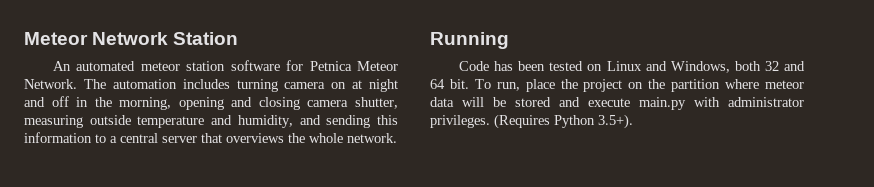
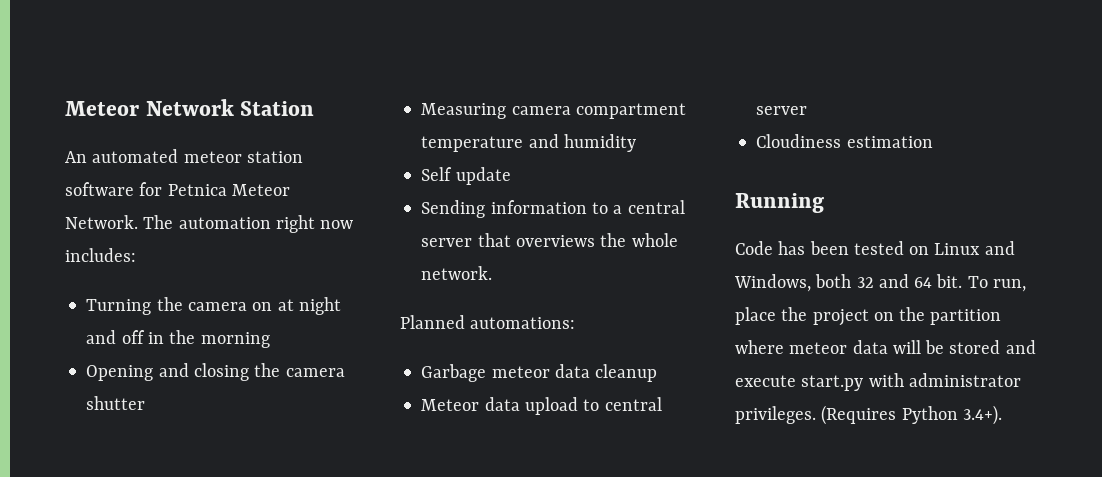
- The automation includes turning camera on at night and off in the morning, opening and closing camera shutter, measuring outside temperature and humidity, and sending this information to a central server that overviews the whole network.
+ The automation right now includes:
+ Turning the camera on at night and off in the morning
+ Opening and closing the camera shutter
+ Measuring camera compartment temperature and humidity
+ Self update
+ Sending information to a central server that overviews the whole network.
+ Planned automations:
+ Garbage meteor data cleanup
+ Meteor data upload to central server
+ Cloudiness estimation
- To run, place the project on the partition where meteor data will be stored and execute main.py with administrator privileges.
+ To run, place the project on the partition where meteor data will be stored and execute start.py with administrator privileges.
- (Requires Python 3.5+).
+ (Requires Python 3.4+).

